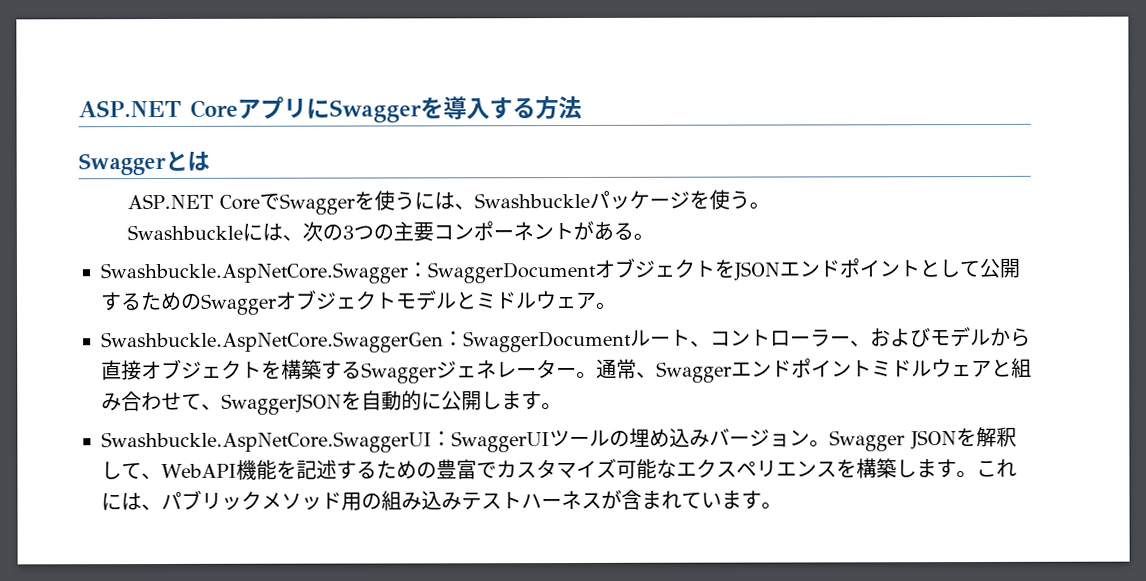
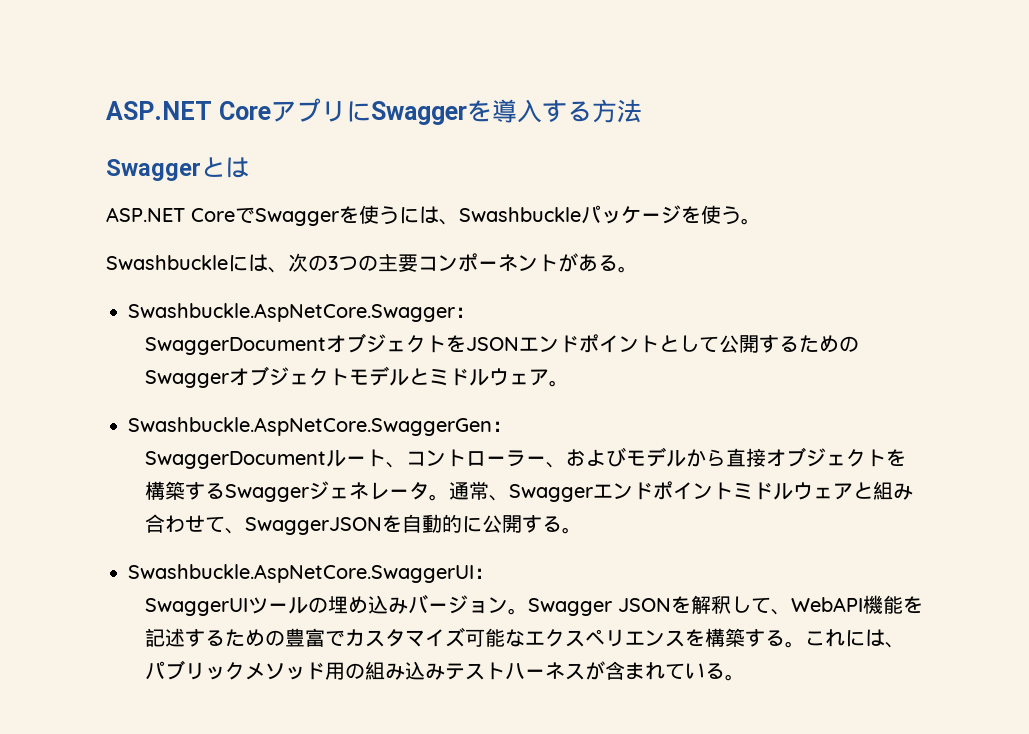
- Swashbuckle.AspNetCore.Swagger：SwaggerDocumentオブジェクトをJSONエンドポイントとして公開するためのSwaggerオブジェクトモデルとミドルウェア。
+ Swashbuckle.AspNetCore.Swagger：
+ SwaggerDocumentオブジェクトをJSONエンドポイントとして公開するためのSwaggerオブジェクトモデルとミドルウェア。
- Swashbuckle.AspNetCore.SwaggerGen：SwaggerDocumentルート、コントローラー、およびモデルから直接オブジェクトを構築するSwaggerジェネレーター。
+ Swashbuckle.AspNetCore.SwaggerGen：
+ SwaggerDocumentルート、コントローラー、およびモデルから直接オブジェクトを構築するSwaggerジェネレータ。
- 通常、Swaggerエンドポイントミドルウェアと組み合わせて、SwaggerJSONを自動的に公開します。
+ 通常、Swaggerエンドポイントミドルウェアと組み合わせて、SwaggerJSONを自動的に公開する。
- Swashbuckle.AspNetCore.SwaggerUI：SwaggerUIツールの埋め込みバージョン。
+ Swashbuckle.AspNetCore.SwaggerUI：
+ SwaggerUIツールの埋め込みバージョン。
- Swagger JSONを解釈して、WebAPI機能を記述するための豊富でカスタマイズ可能なエクスペリエンスを構築します。
+ Swagger JSONを解釈して、WebAPI機能を記述するための豊富でカスタマイズ可能なエクスペリエンスを構築する。
- これには、パブリックメソッド用の組み込みテストハーネスが含まれています。
+ これには、パブリックメソッド用の組み込みテストハーネスが含まれている。

